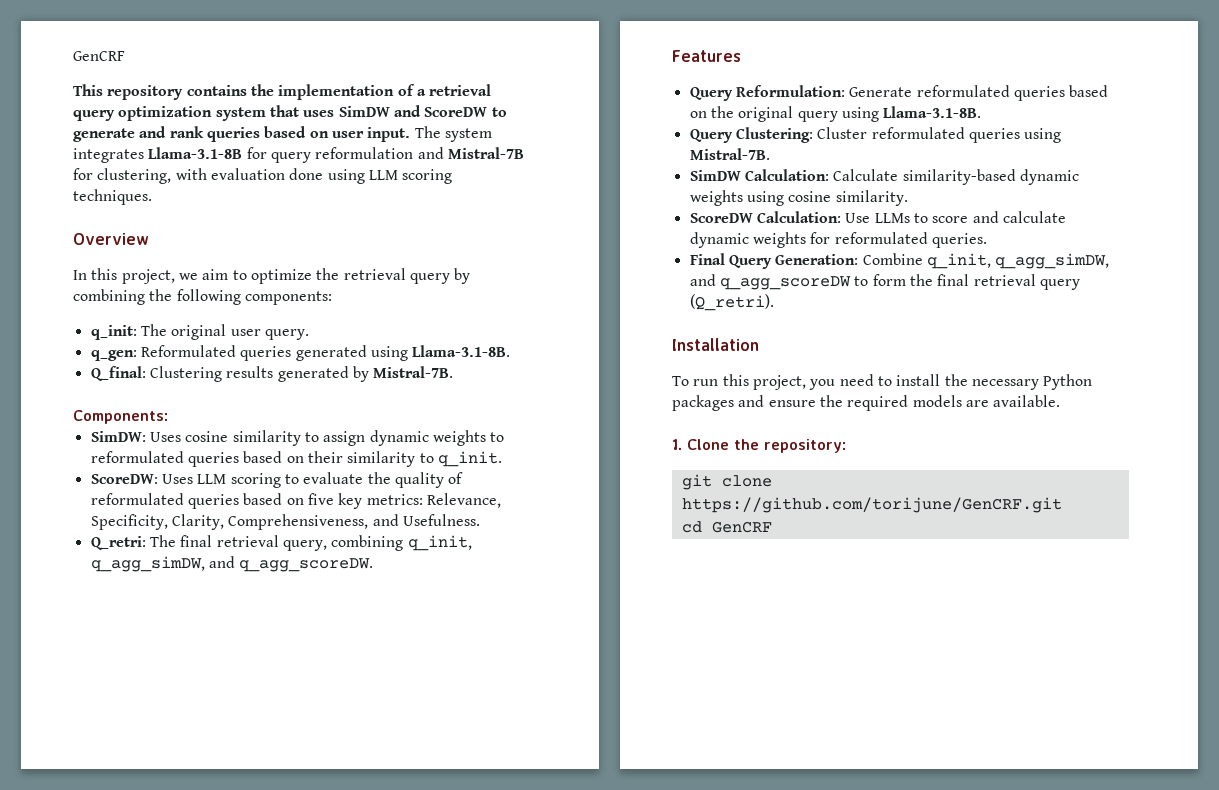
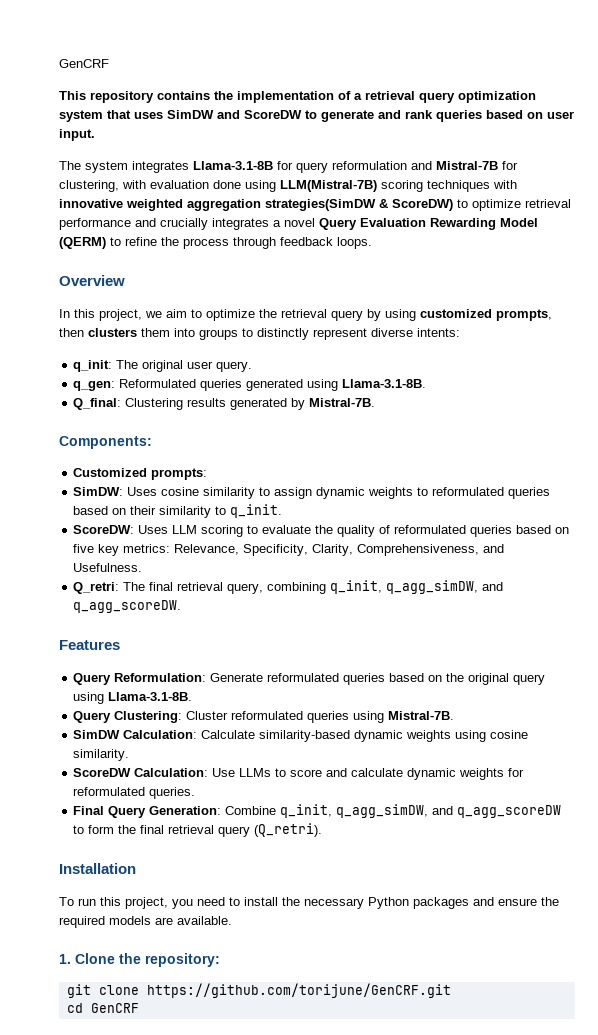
- This repository contains the implementation of a retrieval query optimization system that uses SimDW and ScoreDW to generate and rank queries based on user input. The system integrates Llama-3.1-8B for query reformulation and Mistral-7B for clustering, with evaluation done using LLM scoring techniques.
+ This repository contains the implementation of a retrieval query optimization system that uses SimDW and ScoreDW to generate and rank queries based on user input.
+ The system integrates Llama-3.1-8B for query reformulation and Mistral-7B for clustering, with evaluation done using LLM(Mistral-7B) scoring techniques with innovative weighted aggregation strategies(SimDW & ScoreDW) to optimize retrieval performance and crucially integrates a novel Query Evaluation Rewarding Model (QERM) to refine the process through feedback loops.
- In this project, we aim to optimize the retrieval query by combining the following components:
+ In this project, we aim to optimize the retrieval query by using customized prompts, then clusters them into groups to distinctly represent diverse intents:
+ Customized prompts:

